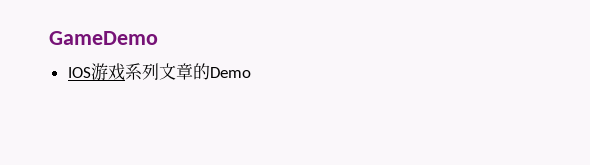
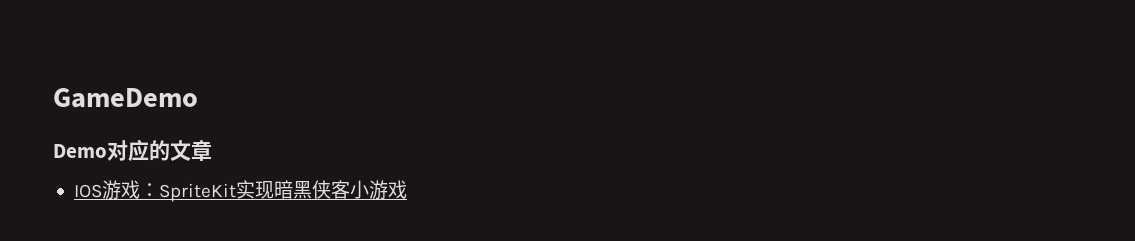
+ Demo对应的文章
- IOS游戏系列文章的Demo
+ IOS游戏：SpriteKit实现暗黑侠客小游戏

